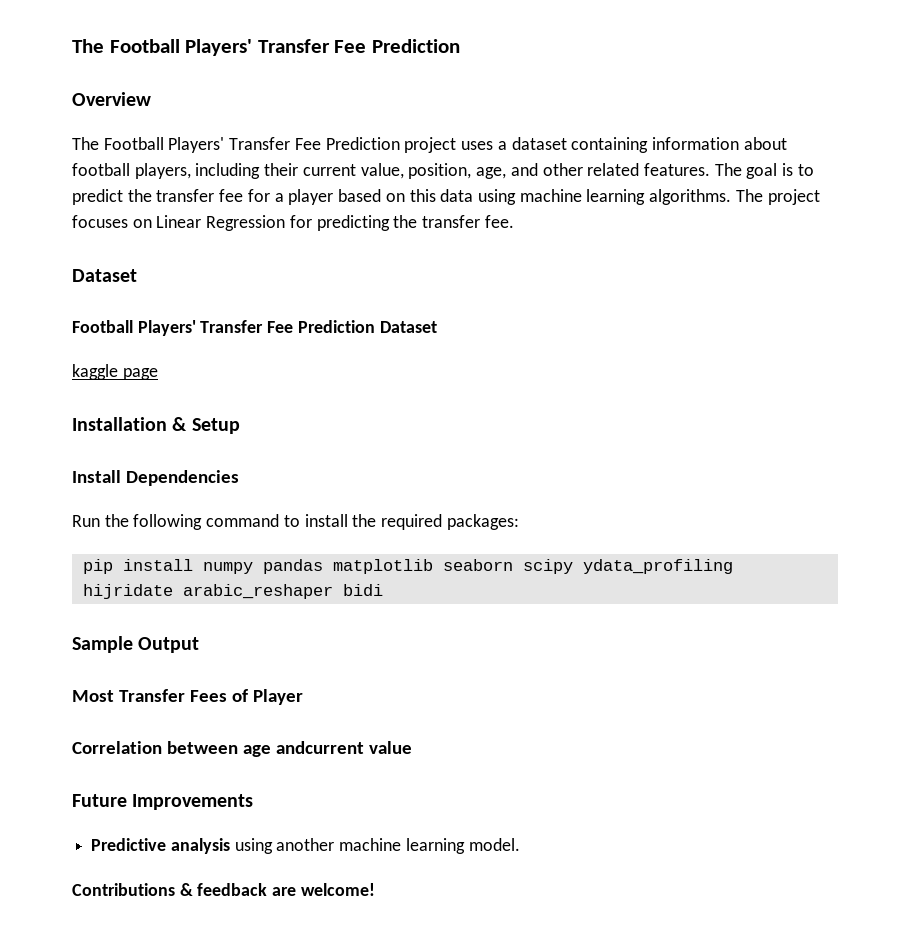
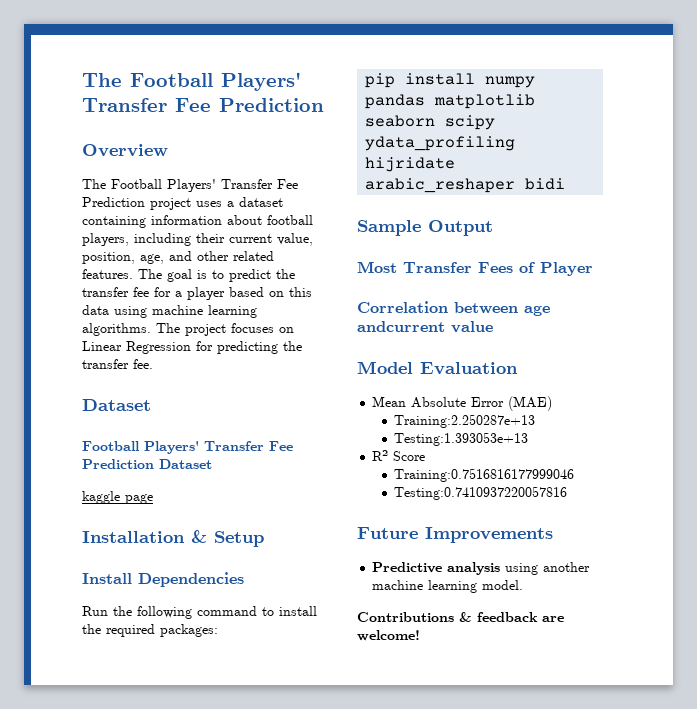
+ Model Evaluation
+ Mean Absolute Error (MAE)
+ Training:2.250287e+13
+ Testing:1.393053e+13
+ R² Score
+ Training:0.7516816177999046
+ Testing:0.7410937220057816

